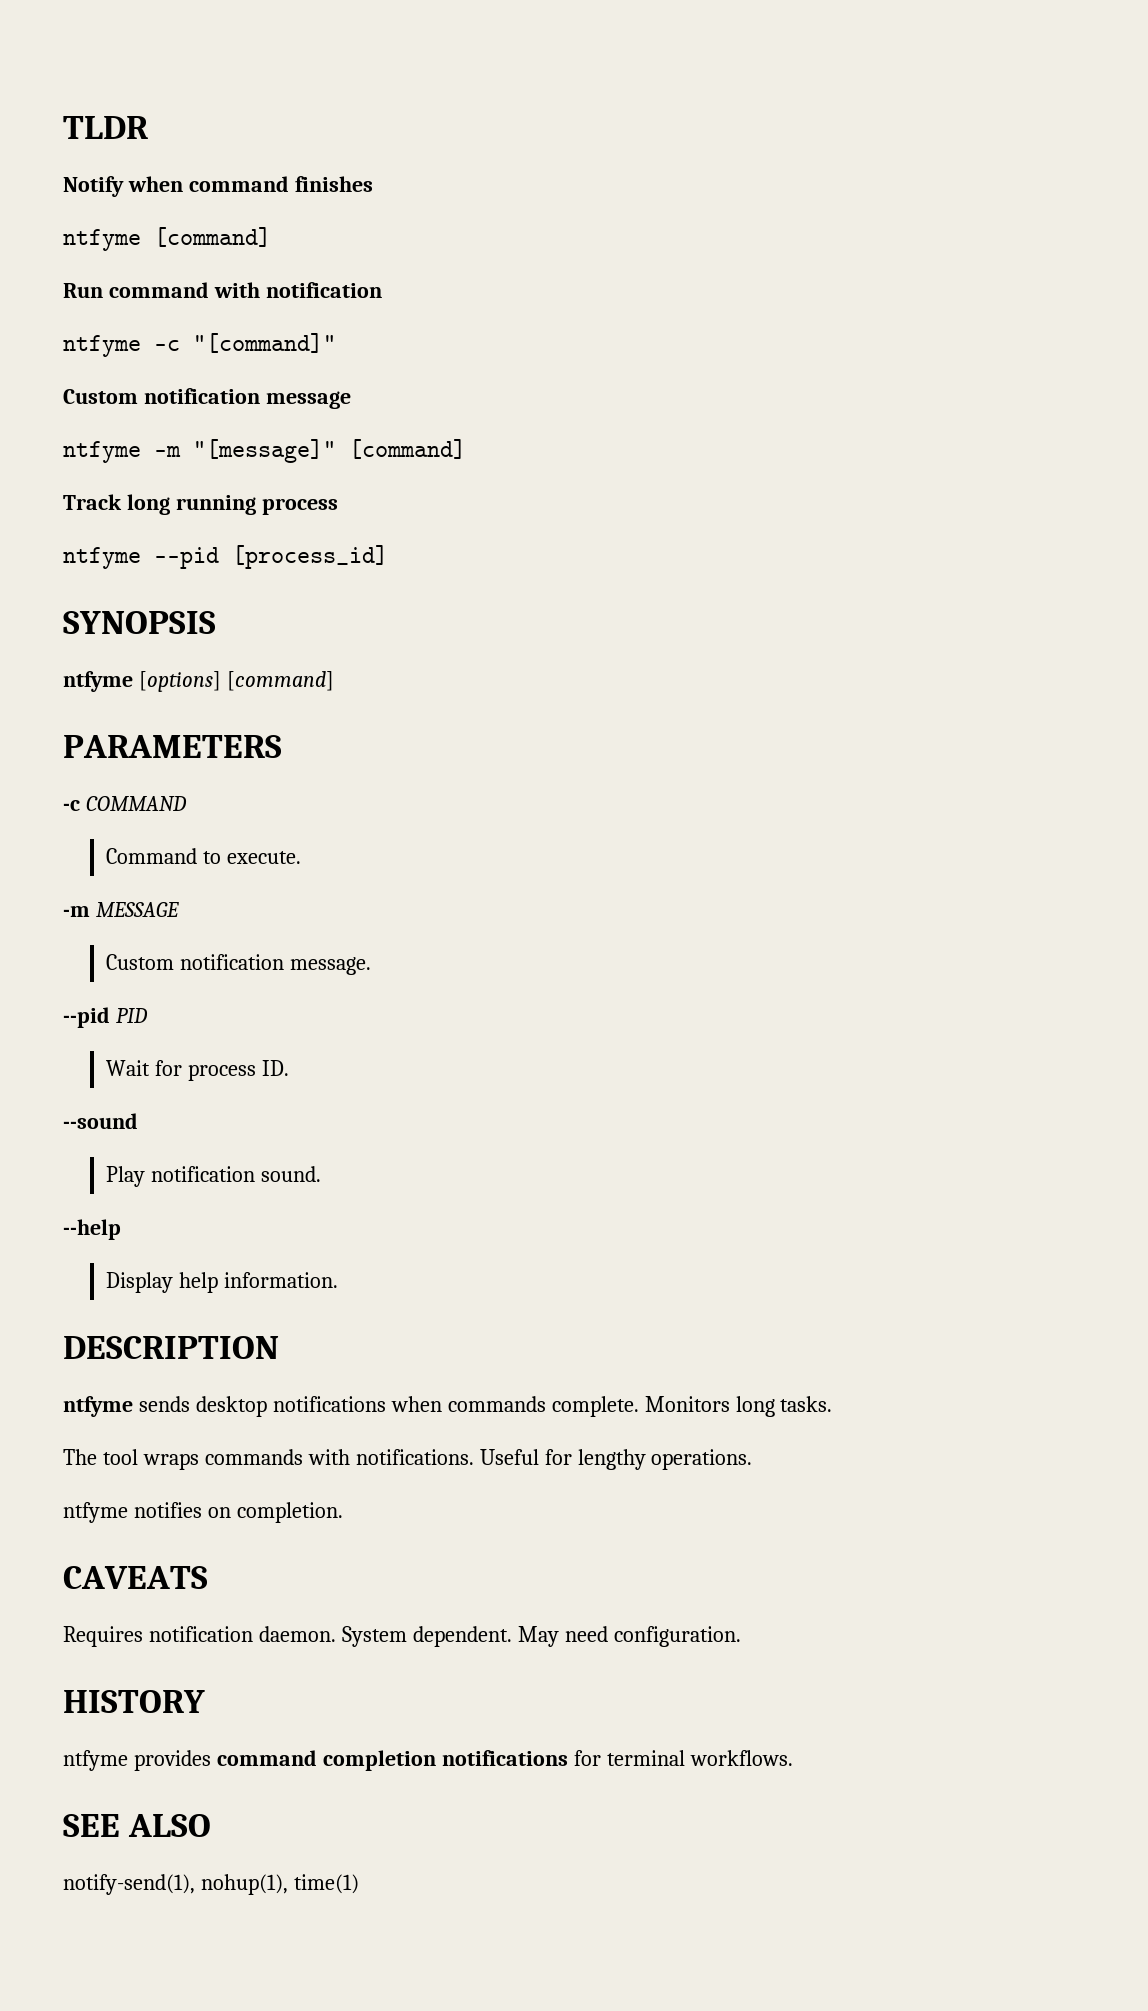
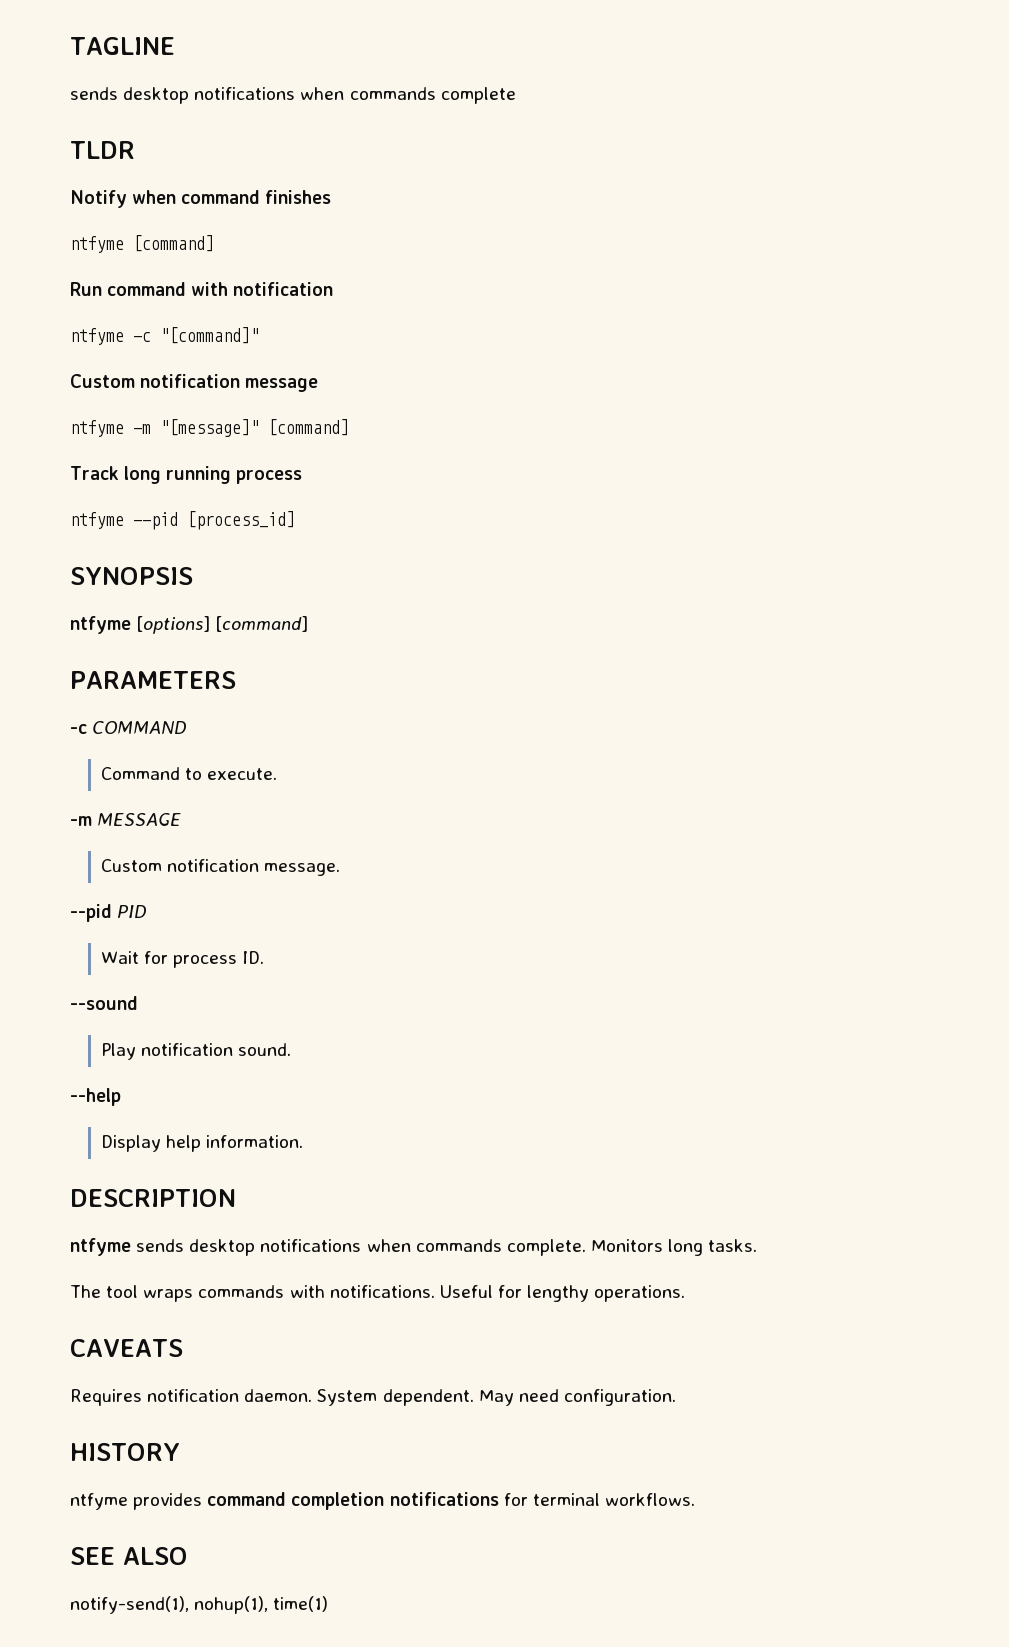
+ TAGLINE
+ sends desktop notifications when commands complete
- ntfyme notifies on completion.

